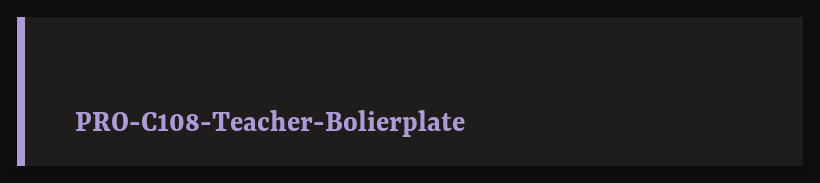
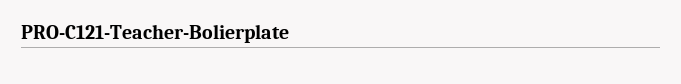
- PRO-C108-Teacher-Bolierplate
+ PRO-C121-Teacher-Bolierplate

